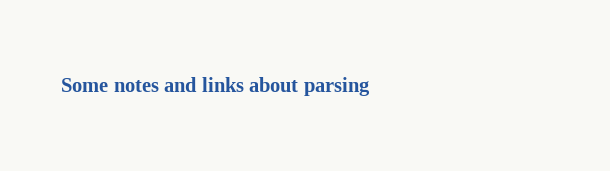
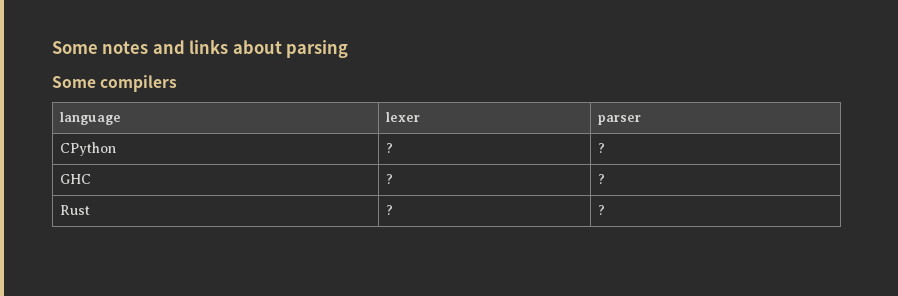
+ Some compilers
+ language | lexer | parser
+ CPython | ? | ?
+ GHC | ? | ?
+ Rust | ? | ?

